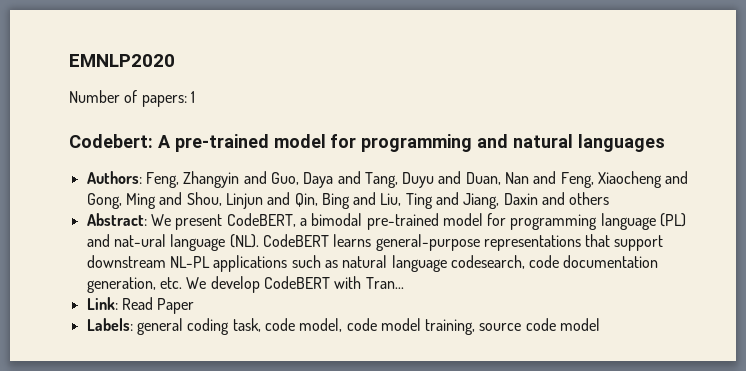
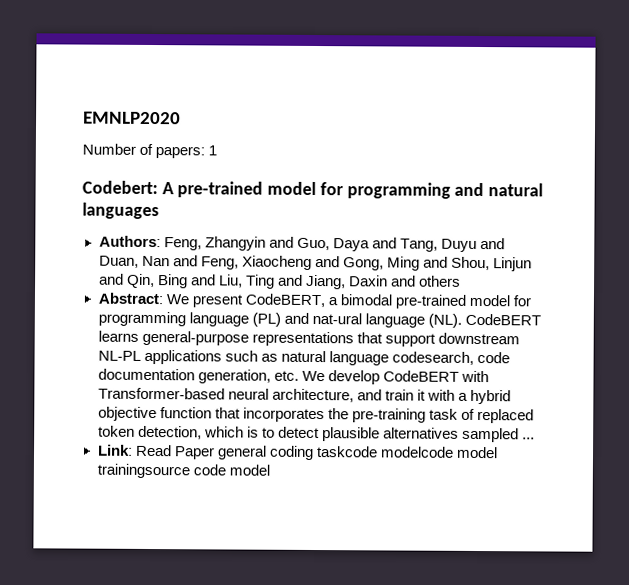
- Abstract: We present CodeBERT, a bimodal pre-trained model for programming language (PL) and nat-ural language (NL). CodeBERT learns general-purpose representations that support downstream NL-PL applications such as natural language codesearch, code documentation generation, etc. We develop CodeBERT with Tran...
+ Abstract: We present CodeBERT, a bimodal pre-trained model for programming language (PL) and nat-ural language (NL). CodeBERT learns general-purpose representations that support downstream NL-PL applications such as natural language codesearch, code documentation generation, etc. We develop CodeBERT with Transformer-based neural architecture, and train it with a hybrid objective function that incorporates the pre-training task of replaced token detection, which is to detect plausible alternatives sampled ...
- Link: Read Paper
- Labels: general coding task, code model, code model training, source code model
+ Link: Read Paper general coding taskcode modelcode model trainingsource code model

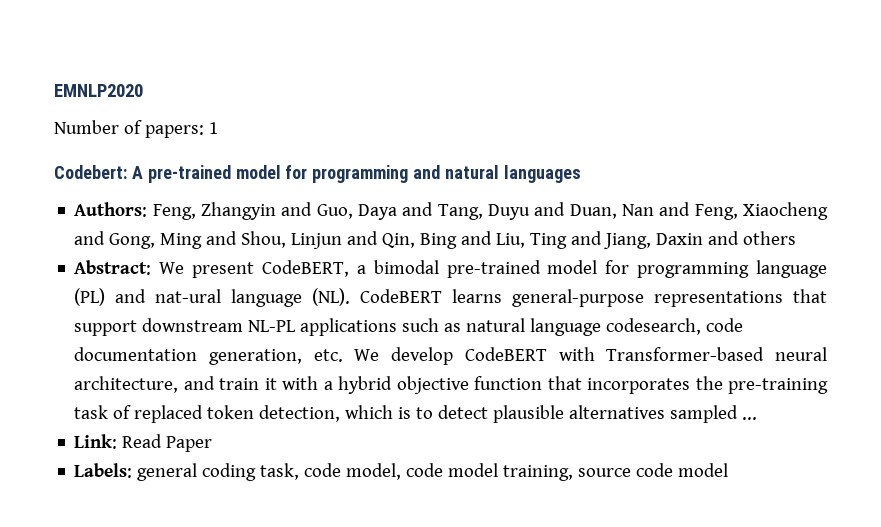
- Link: Read Paper general coding taskcode modelcode model trainingsource code model
+ Link: Read Paper
+ Labels: general coding task, code model, code model training, source code model

